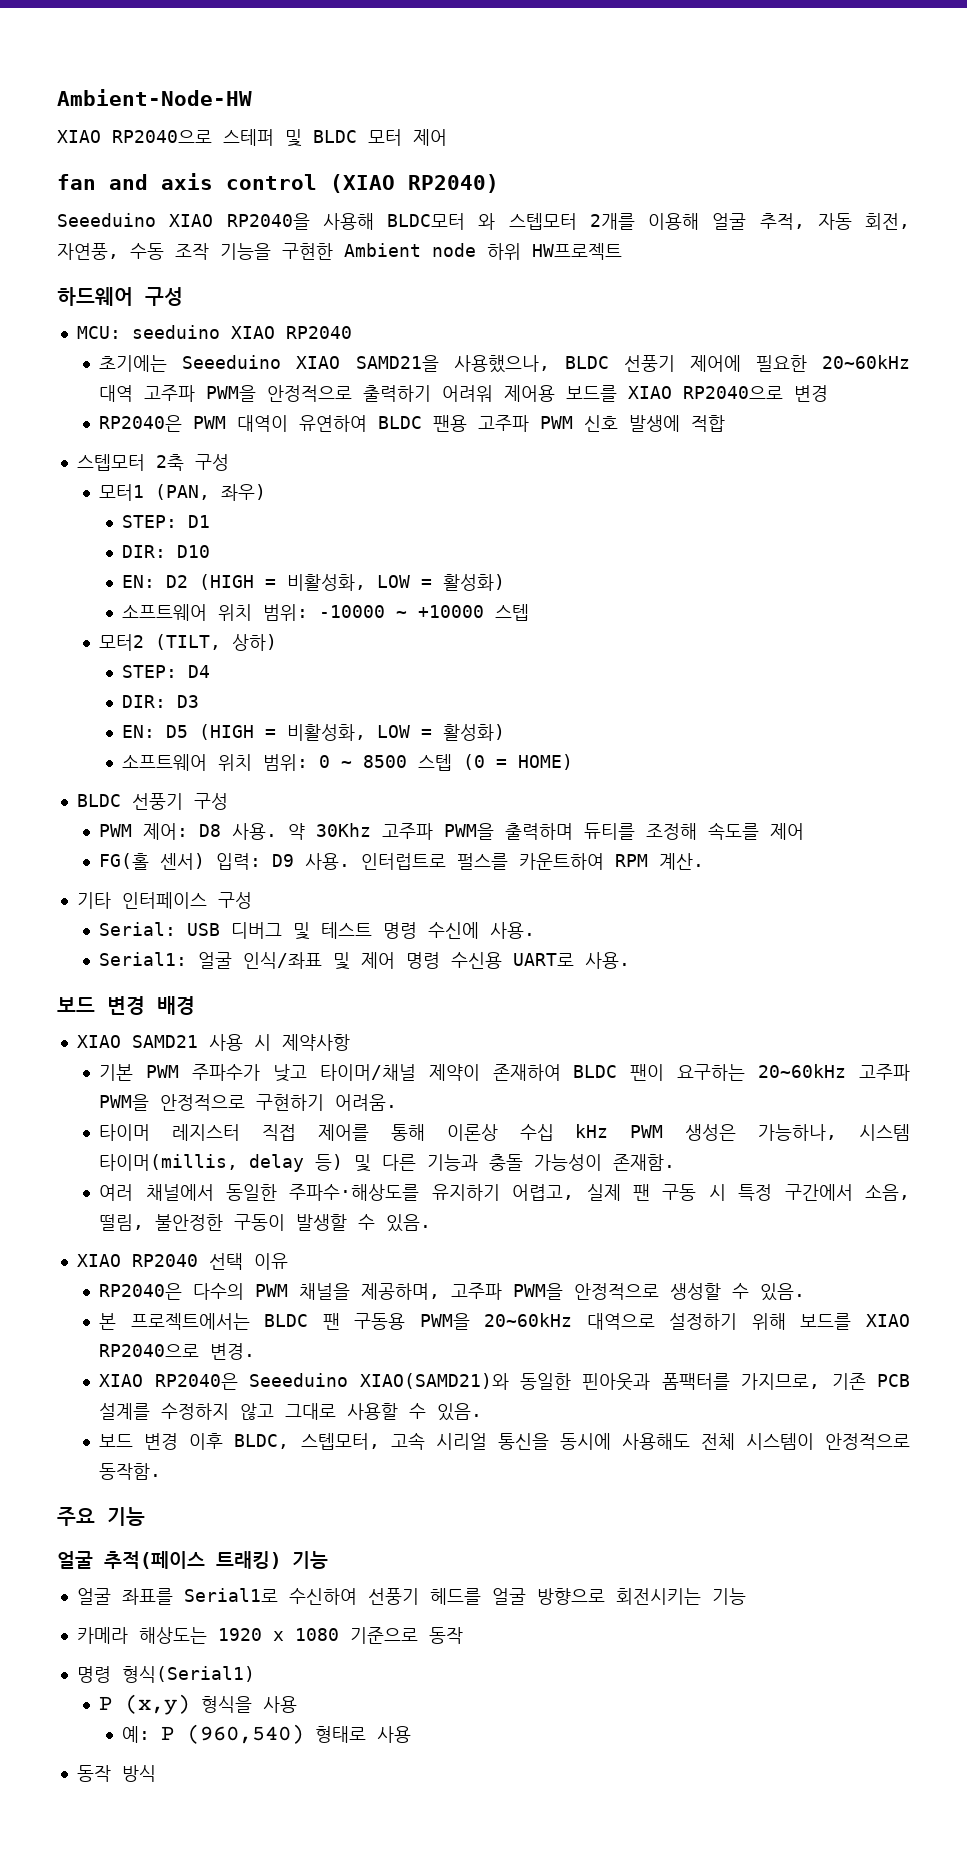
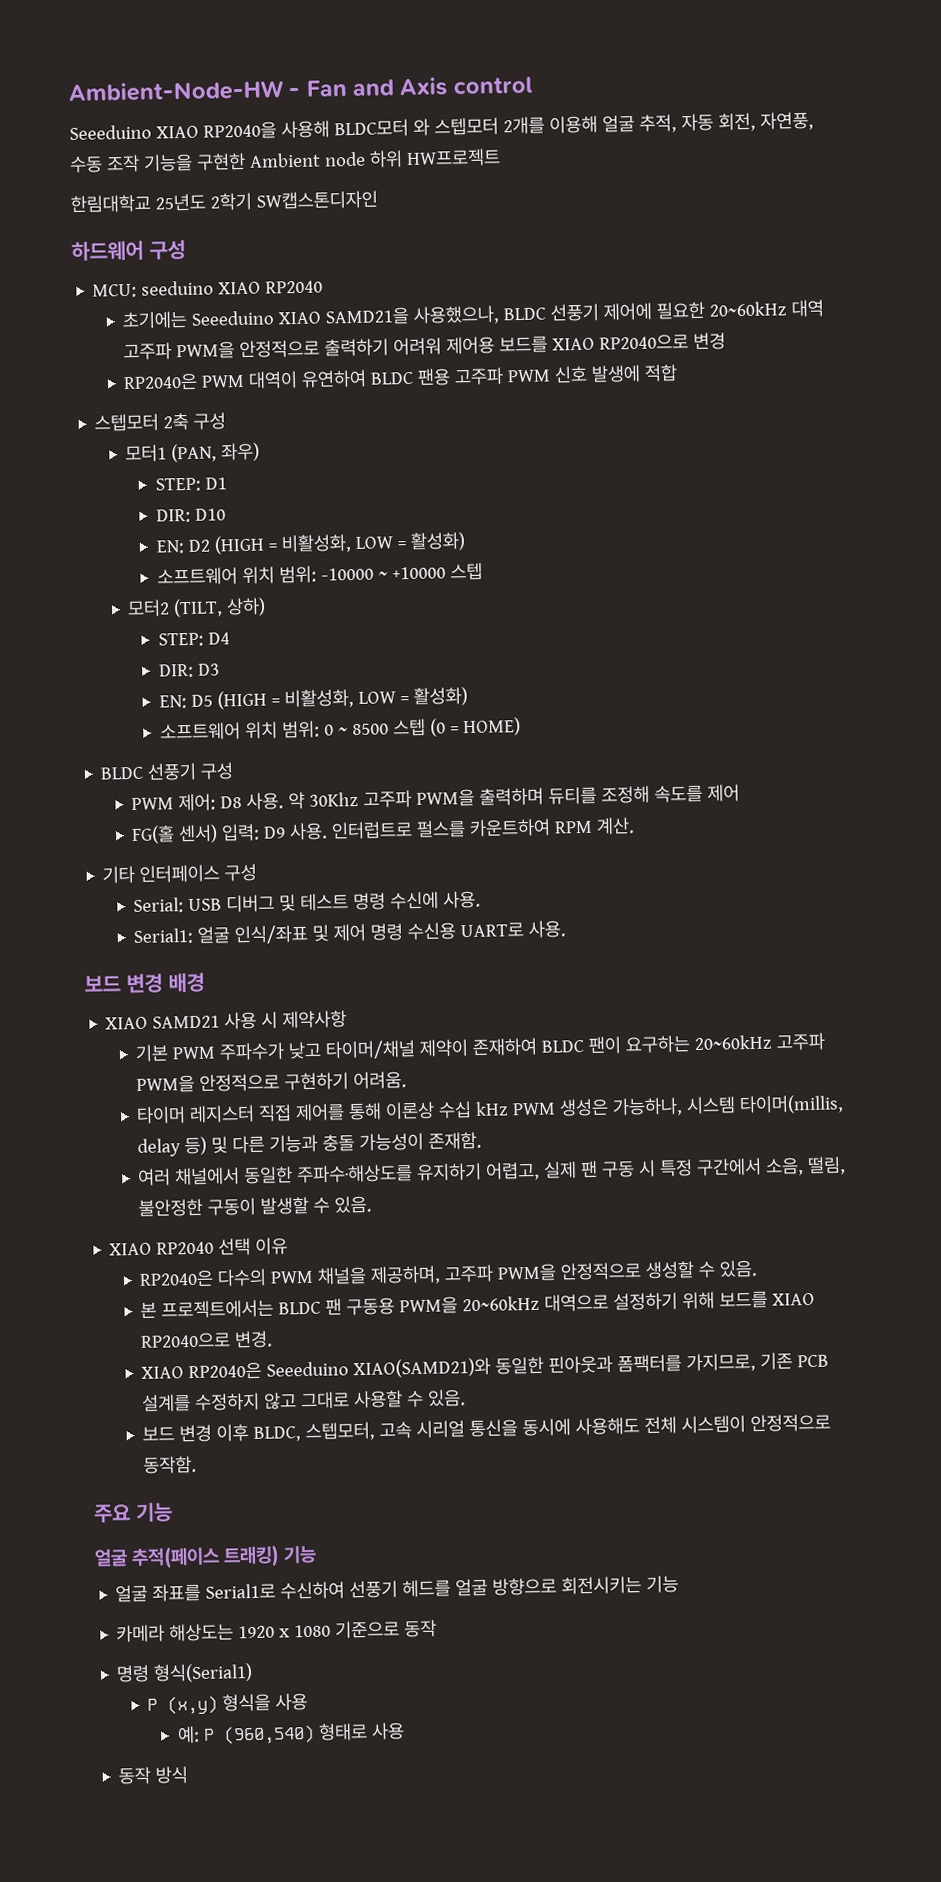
- Ambient-Node-HW
- XIAO RP2040으로 스테퍼 및 BLDC 모터 제어
- fan and axis control (XIAO RP2040)
+ Ambient-Node-HW - Fan and Axis control
+ 한림대학교 25년도 2학기 SW캡스톤디자인

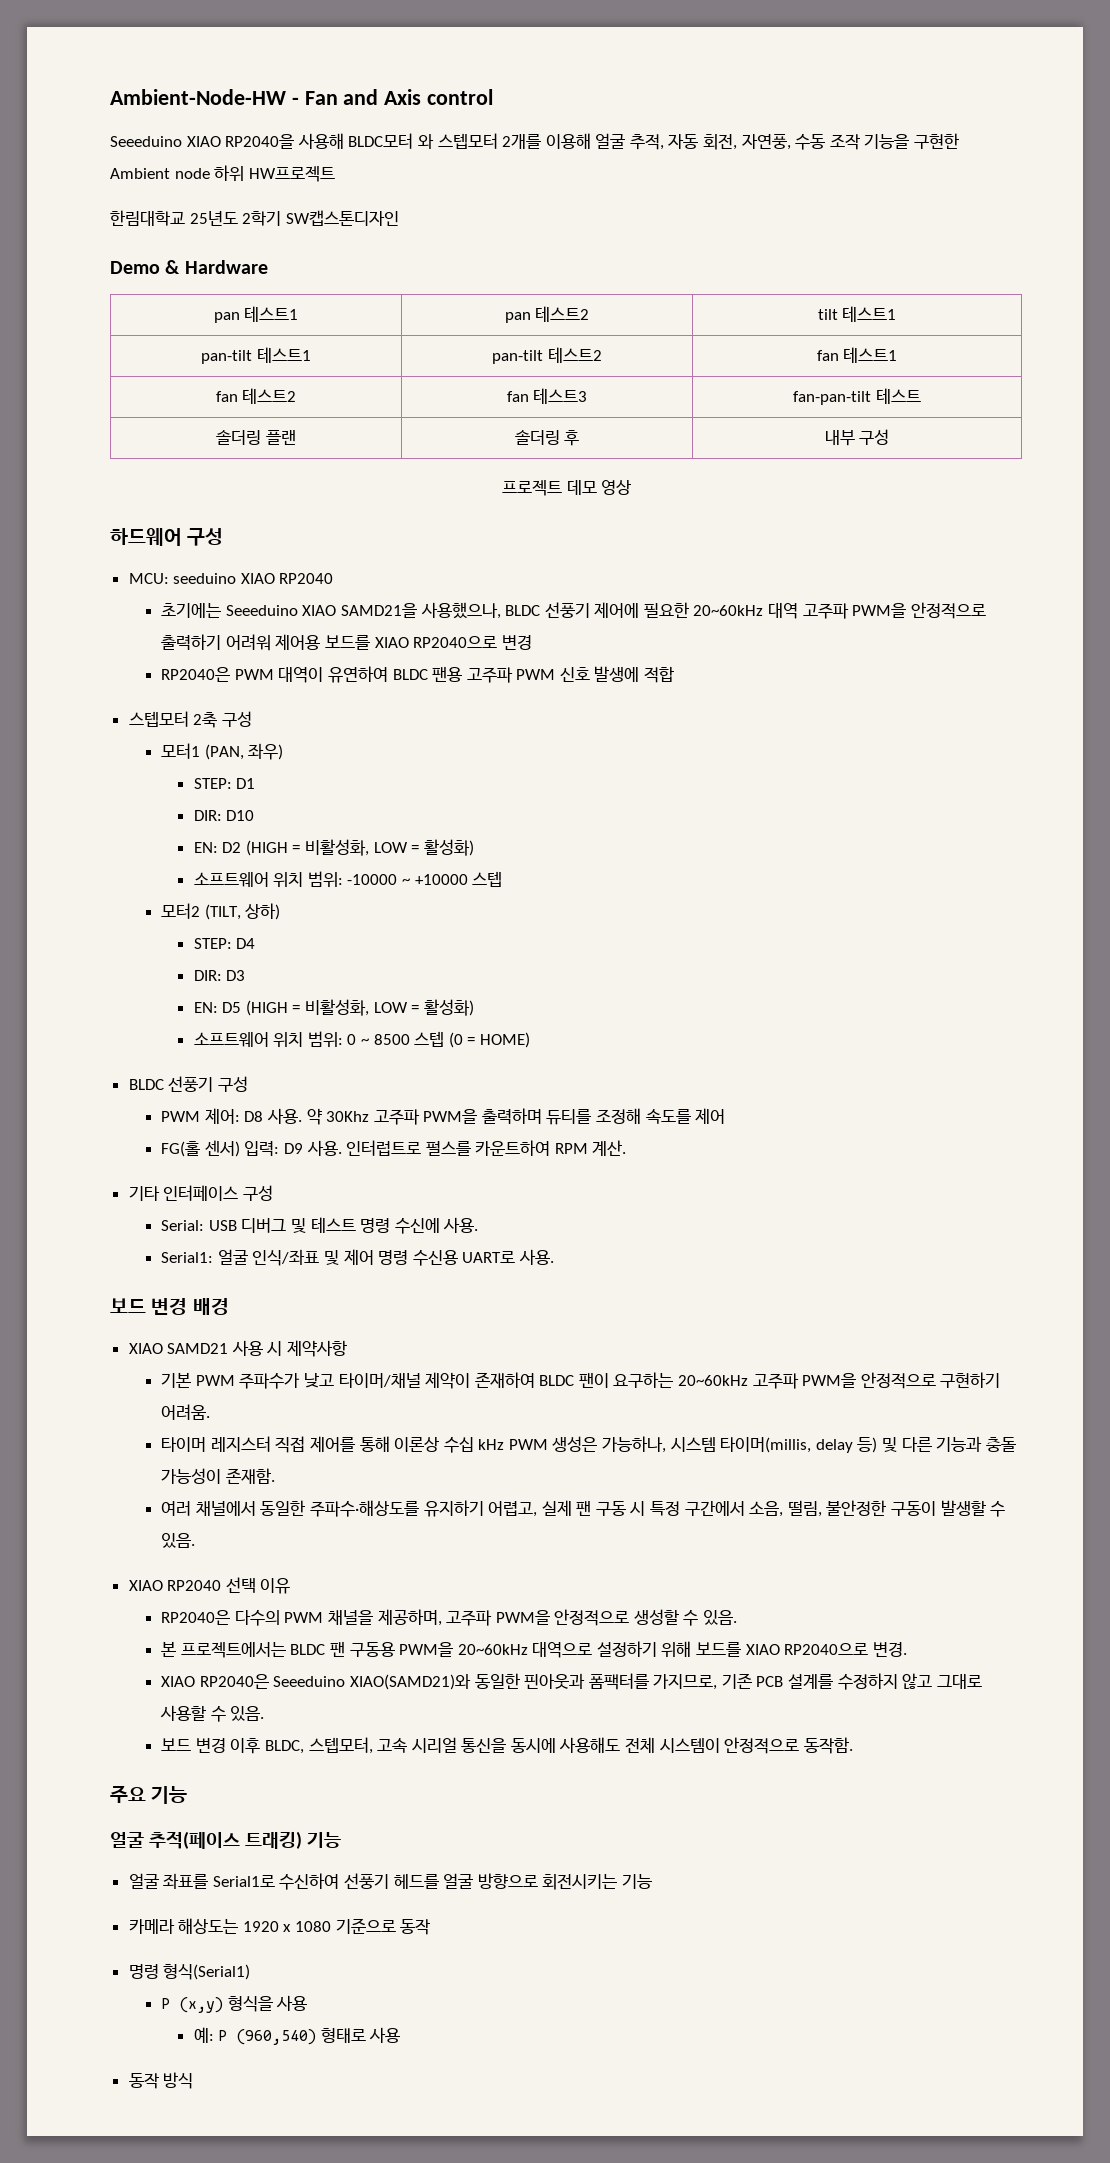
+ Demo & Hardware
+ pan 테스트1 | pan 테스트2 | tilt 테스트1
+ pan-tilt 테스트1 | pan-tilt 테스트2 | fan 테스트1
+ fan 테스트2 | fan 테스트3 | fan-pan-tilt 테스트
+ 솔더링 플랜 | 솔더링 후 | 내부 구성
+ 프로젝트 데모 영상

